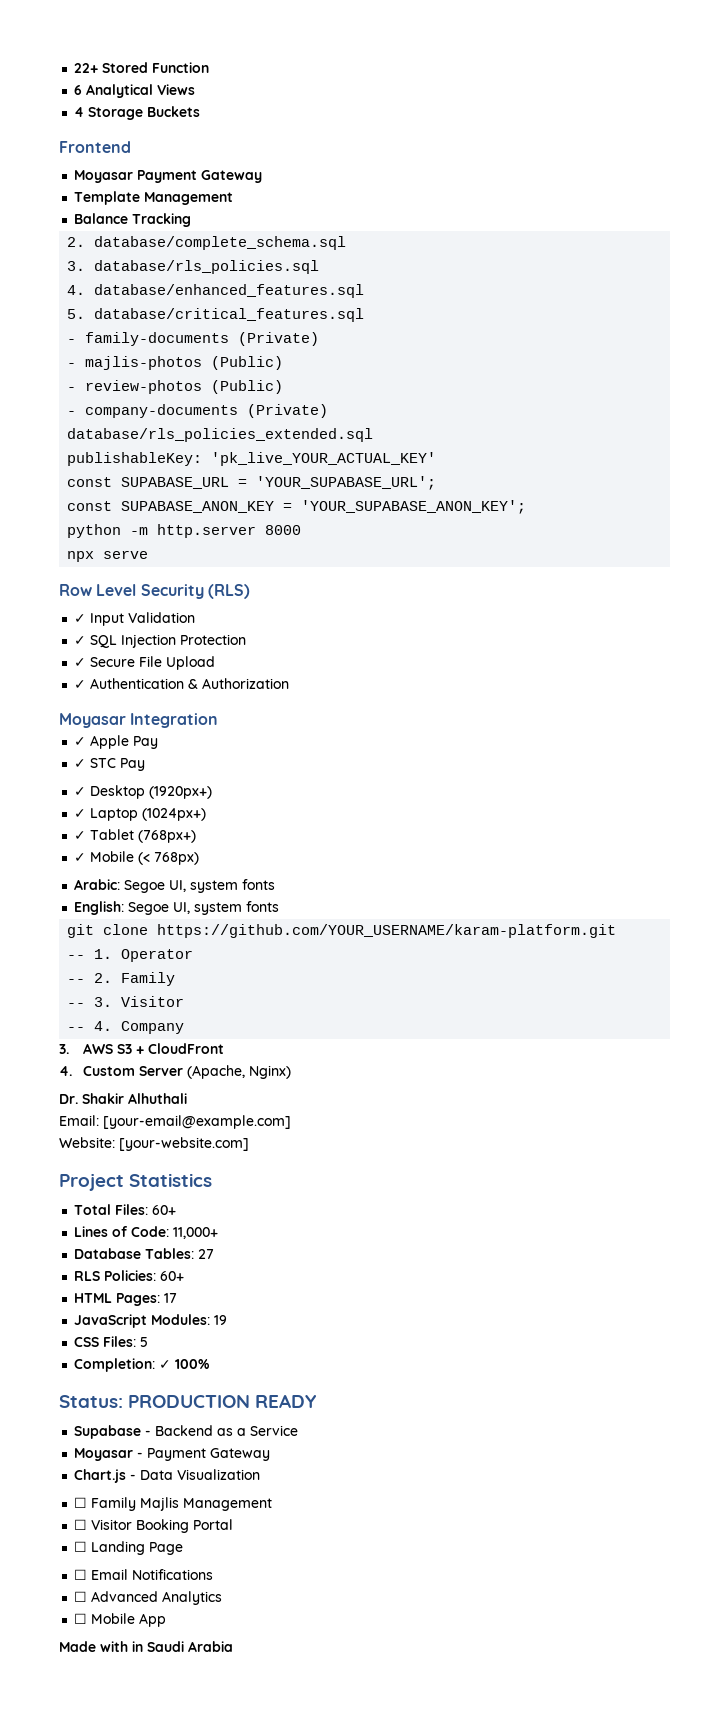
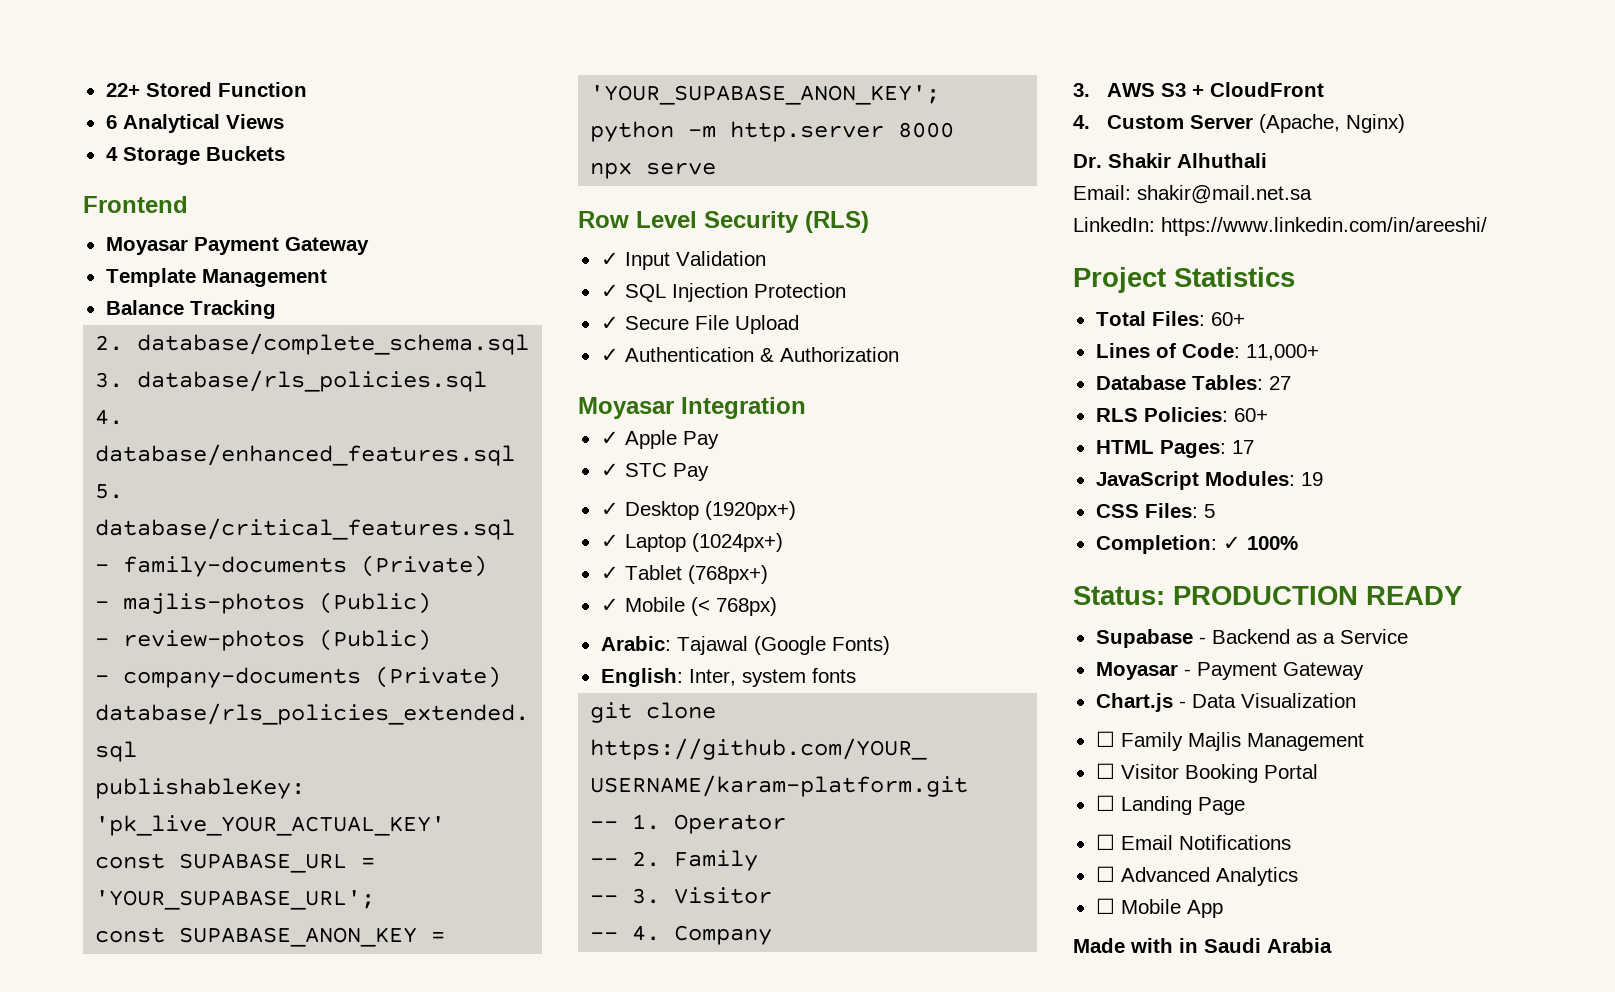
- Arabic: Segoe UI, system fonts
+ Arabic: Tajawal (Google Fonts)
- English: Segoe UI, system fonts
+ English: Inter, system fonts
- Email: [your-email@example.com]
- Website: [your-website.com]
+ Email: shakir@mail.net.sa
+ LinkedIn: https://www.linkedin.com/in/areeshi/

